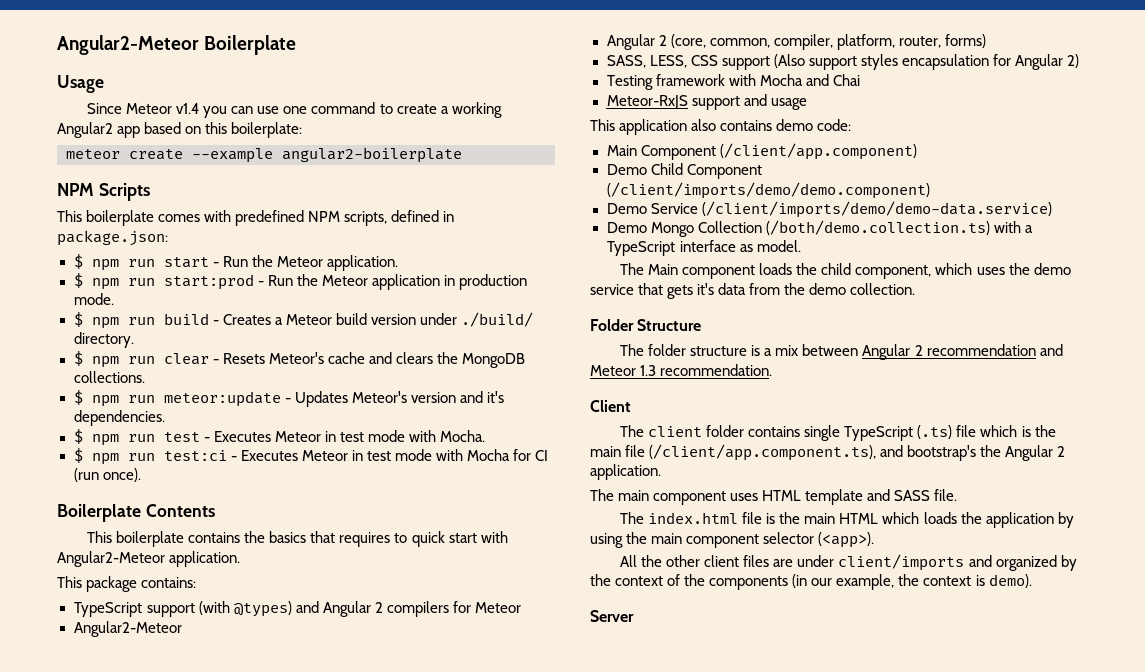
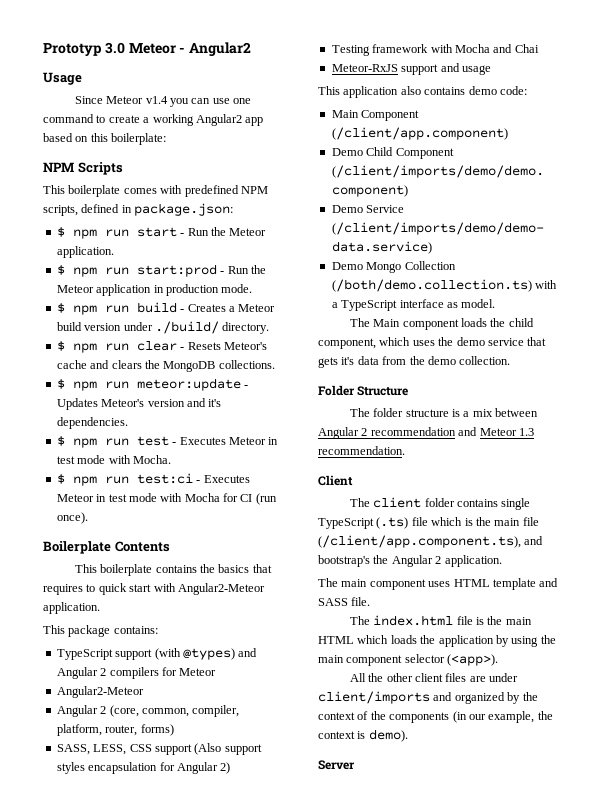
- Angular2-Meteor Boilerplate
+ Prototyp 3.0 Meteor - Angular2
- meteor create --example angular2-boilerplate

